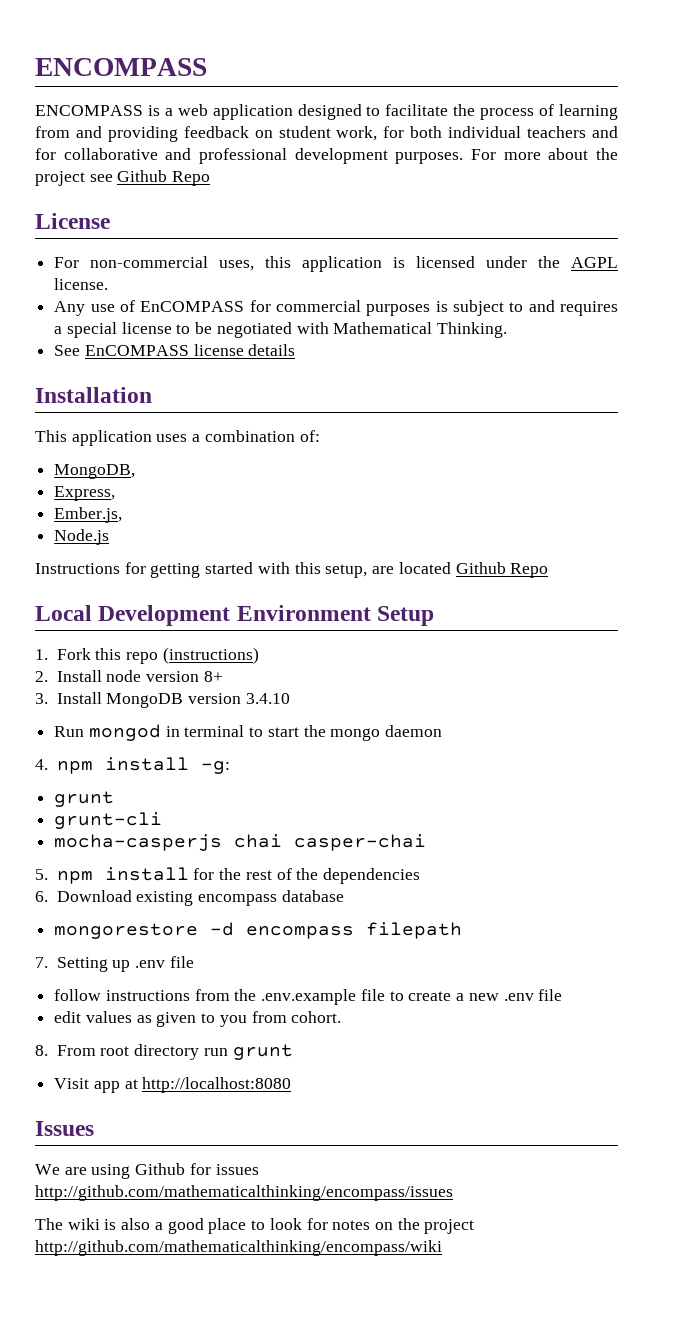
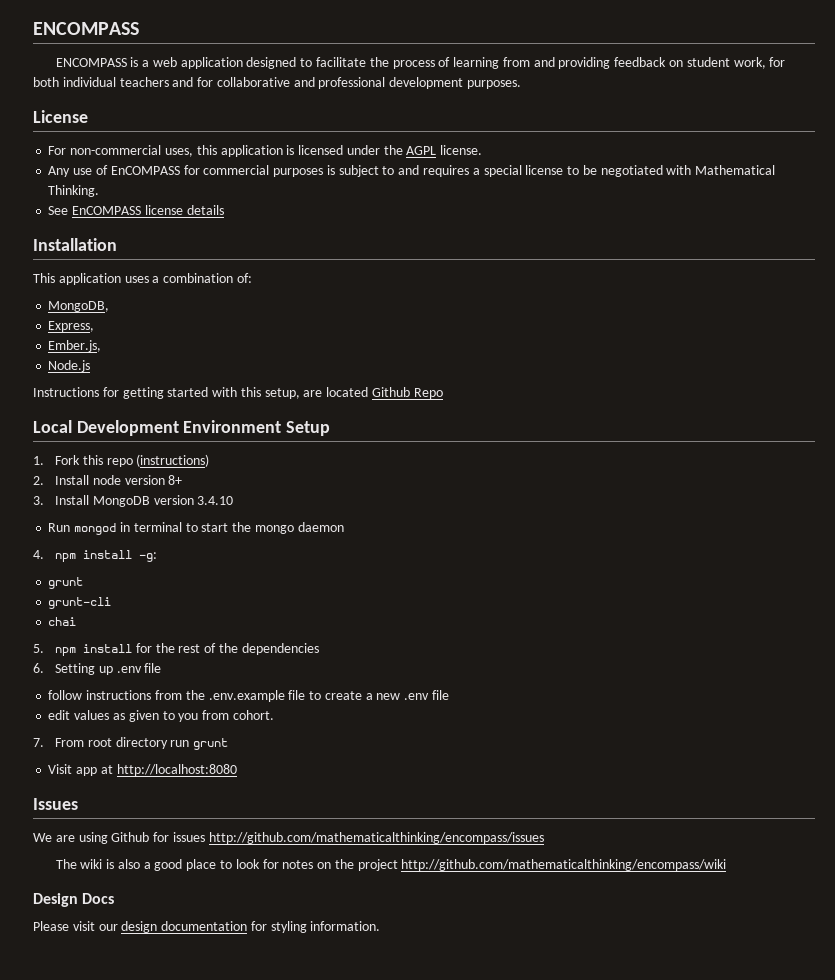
- For more about the project see Github Repo
- mocha-casperjs chai casper-chai
+ chai
- 6. Download existing encompass database
- mongorestore -d encompass filepath
- 7. Setting up .env file
+ 6. Setting up .env file
- 8. From root directory run grunt
+ 7. From root directory run grunt
+ Design Docs
+ Please visit our design documentation for styling information.

